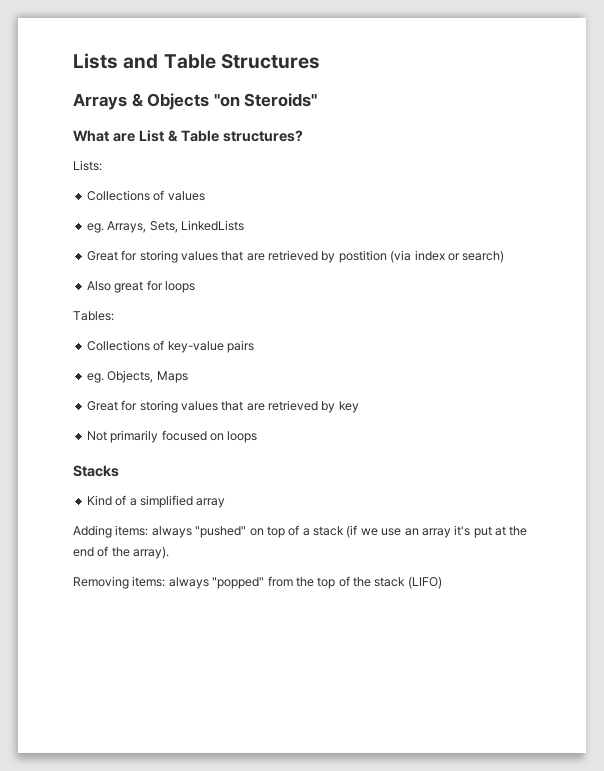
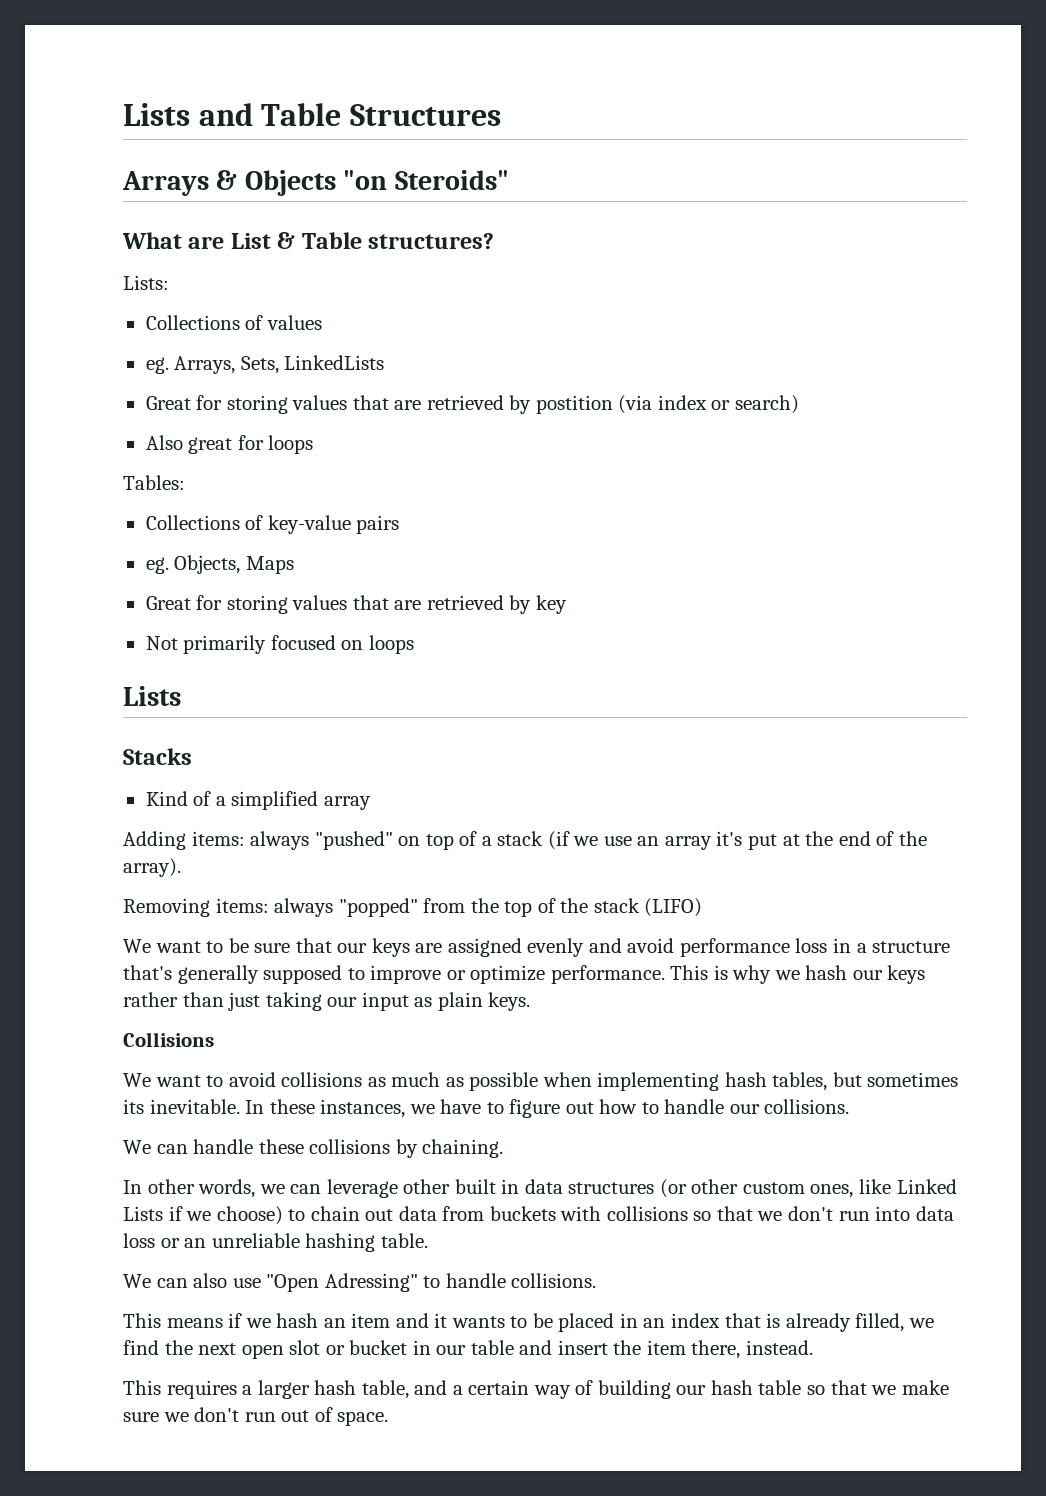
  Not primarily focused on loops
+ Lists
+ We want to be sure that our keys are assigned evenly and avoid performance loss in a structure that's generally supposed to improve or optimize performance. This is why we hash our keys rather than just taking our input as plain keys.
+ Collisions
+ We want to avoid collisions as much as possible when implementing hash tables, but sometimes its inevitable. In these instances, we have to figure out how to handle our collisions.
+ We can handle these collisions by chaining.
+ In other words, we can leverage other built in data structures (or other custom ones, like Linked Lists if we choose) to chain out data from buckets with collisions so that we don't run into data loss or an unreliable hashing table.
+ We can also use "Open Adressing" to handle collisions.
+ This means if we hash an item and it wants to be placed in an index that is already filled, we find the next open slot or bucket in our table and insert the item there, instead.
+ This requires a larger hash table, and a certain way of building our hash table so that we make sure we don't run out of space.

